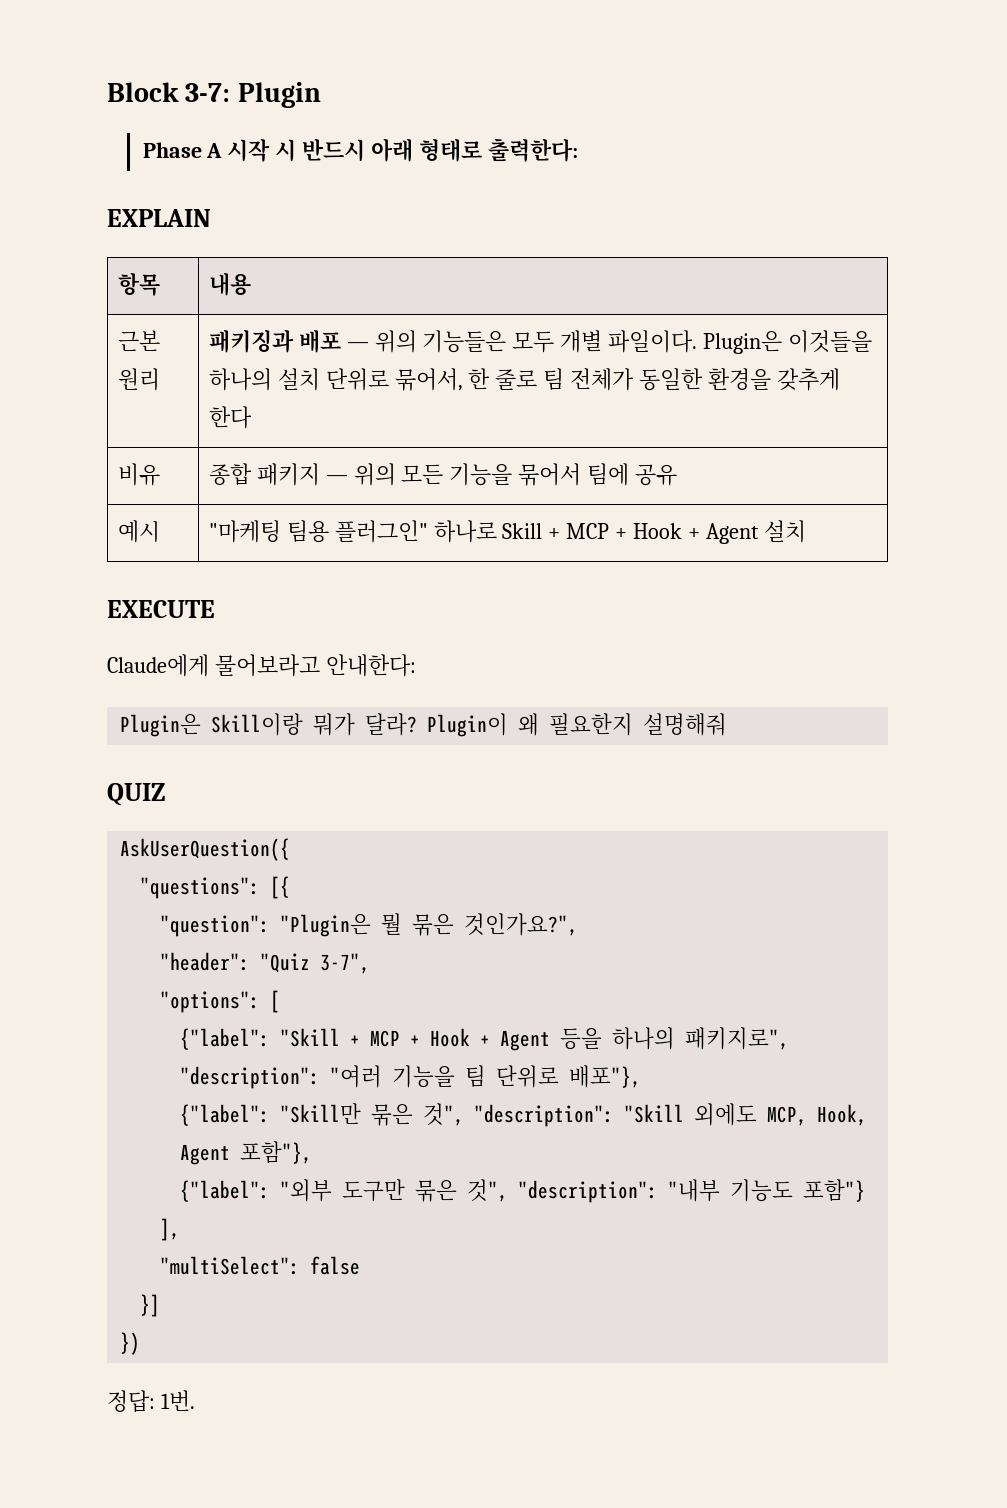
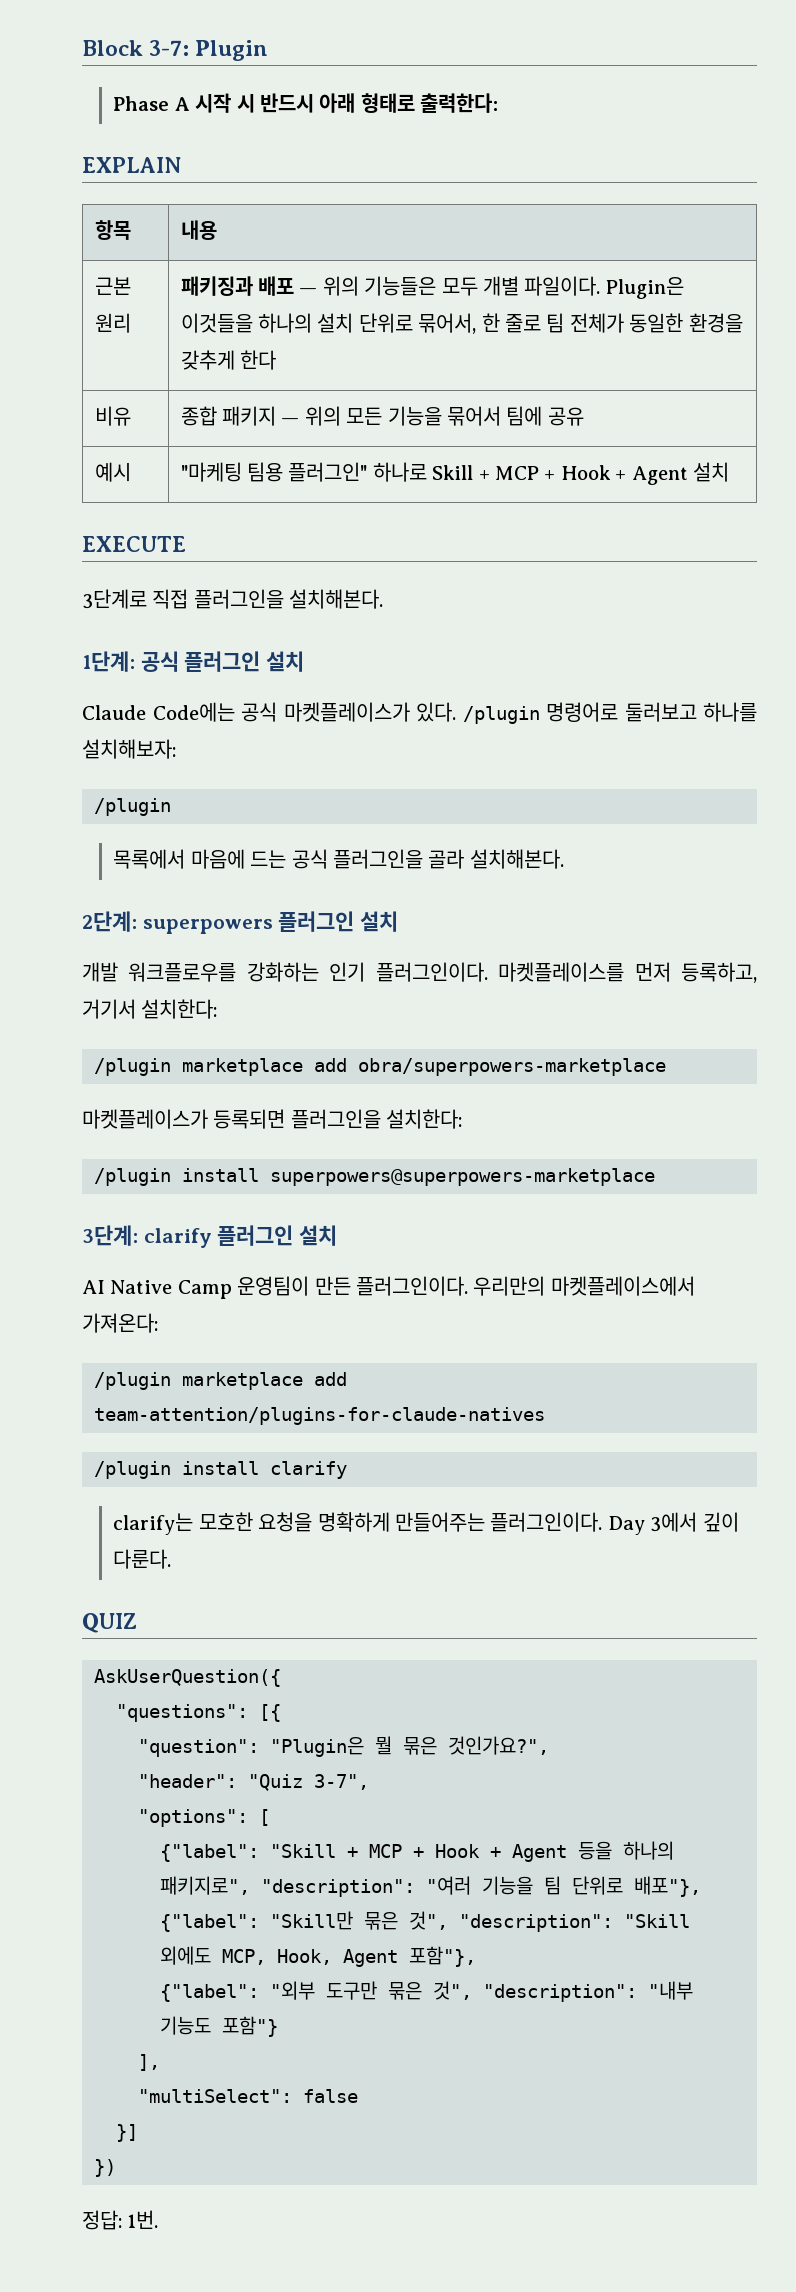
- Claude에게 물어보라고 안내한다:
- Plugin은 Skill이랑 뭐가 달라? Plugin이 왜 필요한지 설명해줘
+ 3단계로 직접 플러그인을 설치해본다.
+ 1단계: 공식 플러그인 설치
+ Claude Code에는 공식 마켓플레이스가 있다. /plugin 명령어로 둘러보고 하나를 설치해보자:
+ /plugin
+ 목록에서 마음에 드는 공식 플러그인을 골라 설치해본다.
+ 2단계: superpowers 플러그인 설치
+ 개발 워크플로우를 강화하는 인기 플러그인이다. 마켓플레이스를 먼저 등록하고, 거기서 설치한다:
+ /plugin marketplace add obra/superpowers-marketplace
+ 마켓플레이스가 등록되면 플러그인을 설치한다:
+ /plugin install superpowers@superpowers-marketplace
+ 3단계: clarify 플러그인 설치
+ AI Native Camp 운영팀이 만든 플러그인이다. 우리만의 마켓플레이스에서 가져온다:
+ /plugin marketplace add team-attention/plugins-for-claude-natives
+ /plugin install clarify
+ clarify는 모호한 요청을 명확하게 만들어주는 플러그인이다. Day 3에서 깊이 다룬다.

